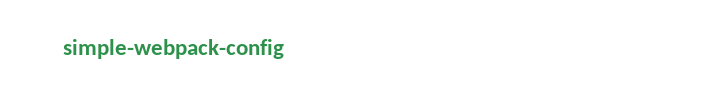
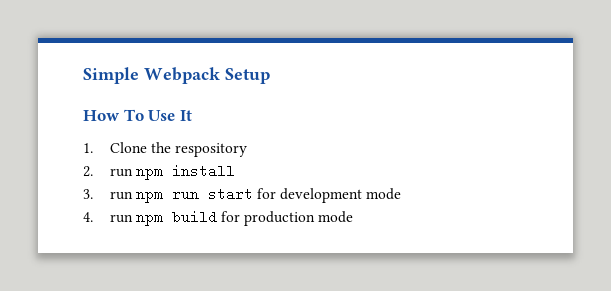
- simple-webpack-config
+ Simple Webpack Setup
+ How To Use It
+ 1. Clone the respository
+ 2. run npm install
+ 3. run npm run start for development mode
+ 4. run npm build for production mode

